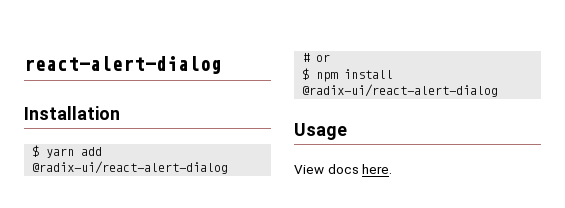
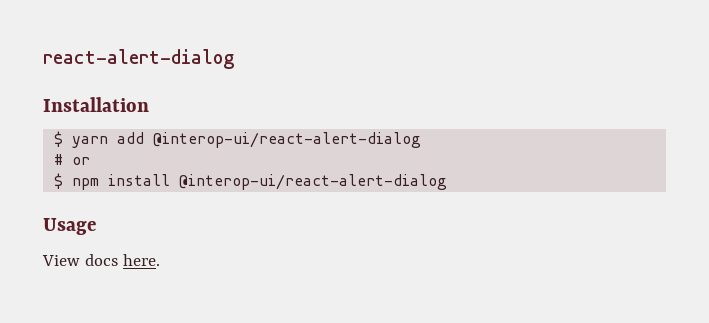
- $ yarn add @radix-ui/react-alert-dialog
+ $ yarn add @interop-ui/react-alert-dialog
- $ npm install @radix-ui/react-alert-dialog
+ $ npm install @interop-ui/react-alert-dialog

